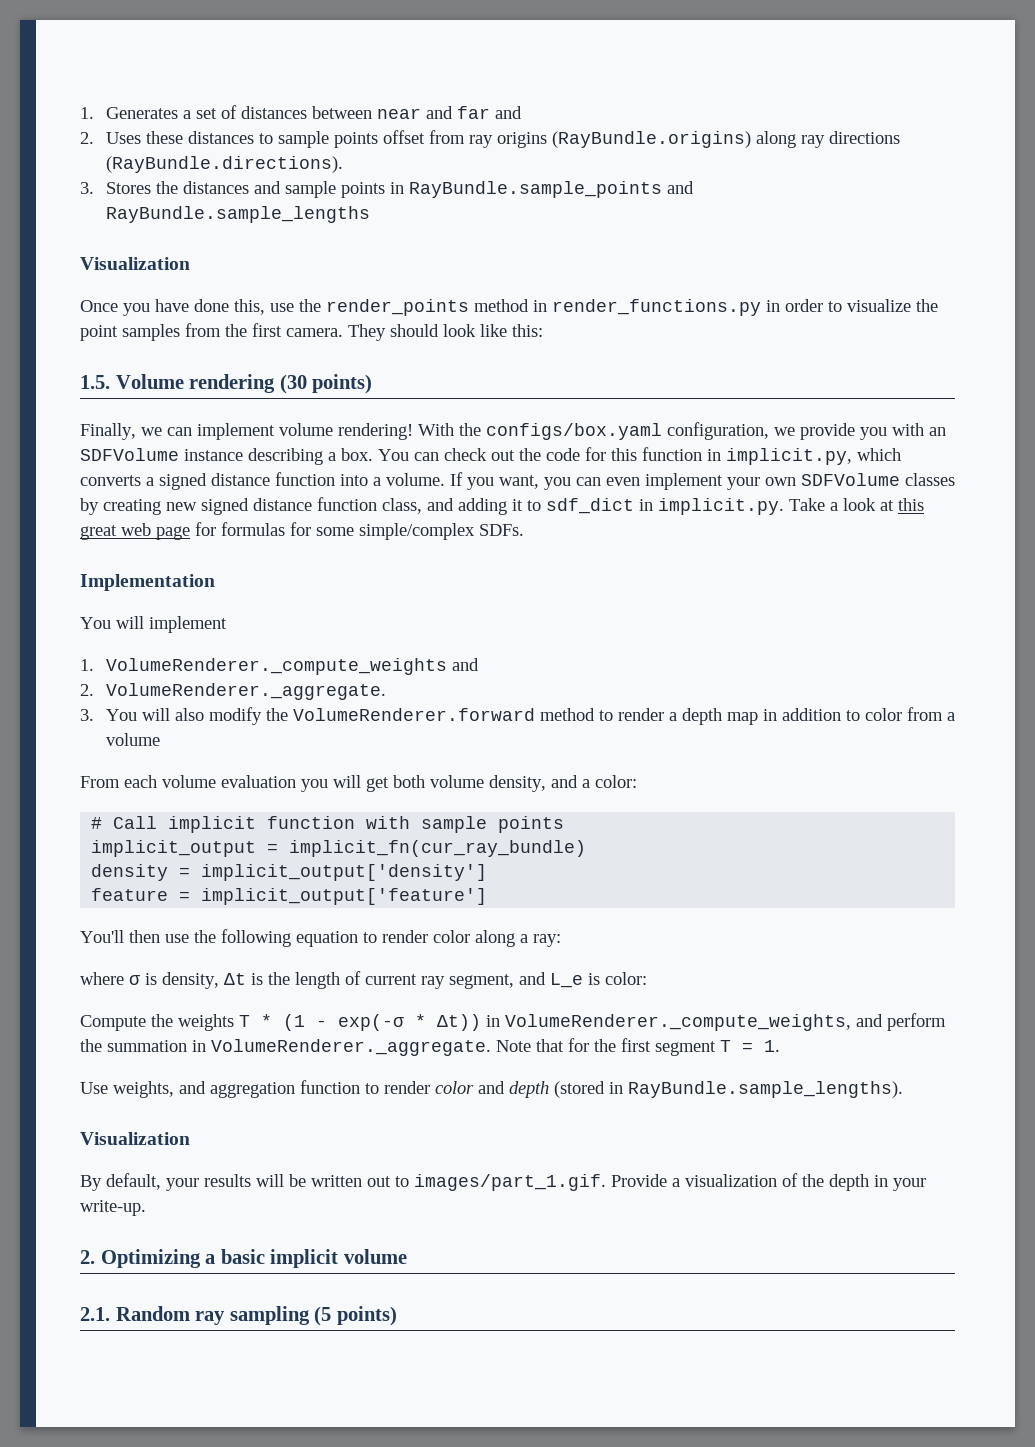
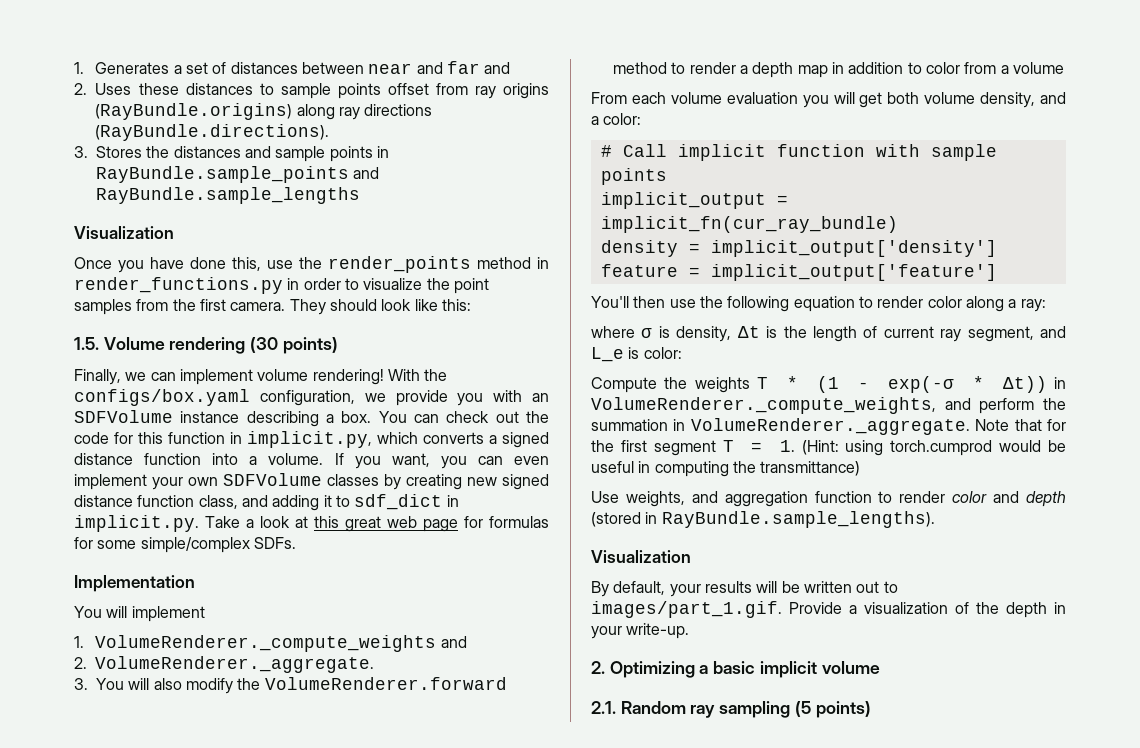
- Compute the weights T * (1 - exp(-σ * Δt)) in VolumeRenderer._compute_weights, and perform the summation in VolumeRenderer._aggregate. Note that for the first segment T = 1.
+ Compute the weights T * (1 - exp(-σ * Δt)) in VolumeRenderer._compute_weights, and perform the summation in VolumeRenderer._aggregate. Note that for the first segment T = 1. (Hint: using torch.cumprod would be useful in computing the transmittance)

